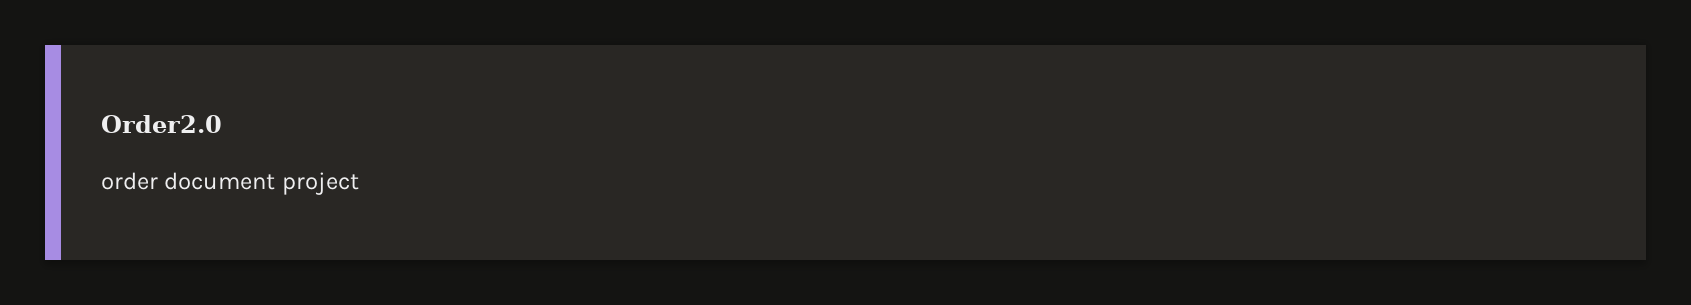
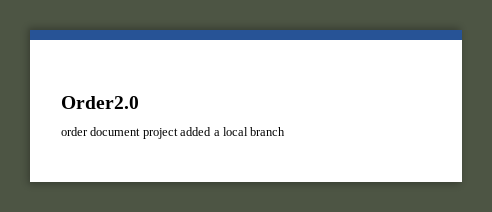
- order document project
+ order document project added a local branch

